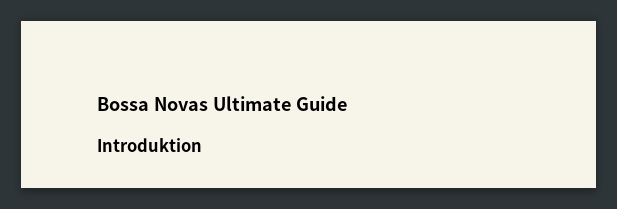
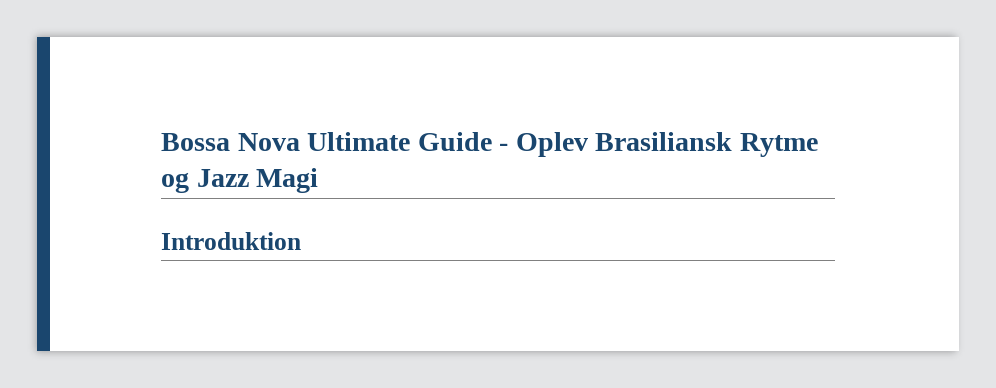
- Bossa Novas Ultimate Guide
+ Bossa Nova Ultimate Guide - Oplev Brasiliansk Rytme og Jazz Magi

